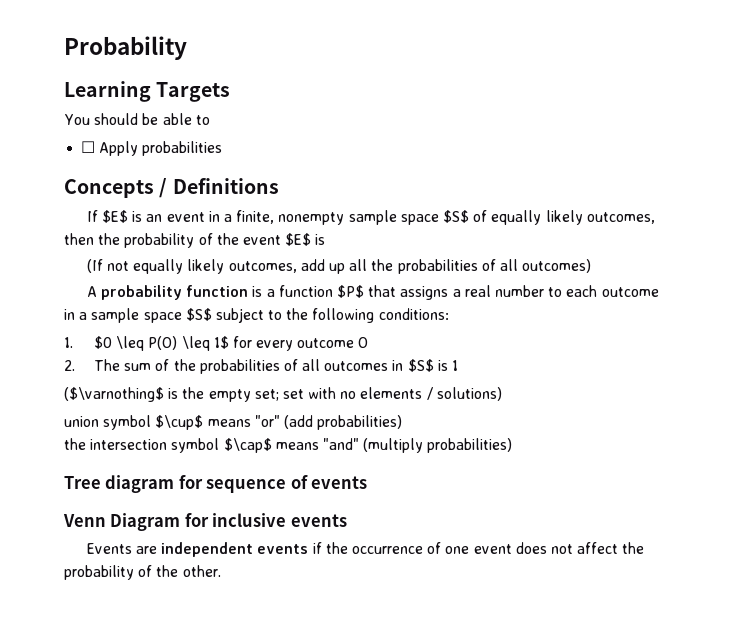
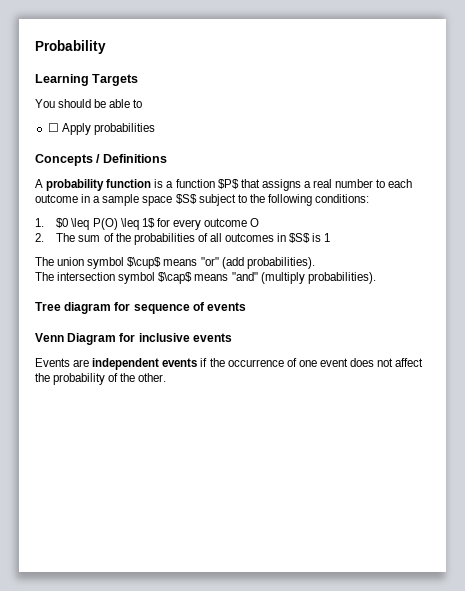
- If $E$ is an event in a finite, nonempty sample space $S$ of equally likely outcomes, then the probability of the event $E$ is
- (If not equally likely outcomes, add up all the probabilities of all outcomes)
- ($\varnothing$ is the empty set; set with no elements / solutions)
- union symbol $\cup$ means "or" (add probabilities)
- the intersection symbol $\cap$ means "and" (multiply probabilities)
+ The union symbol $\cup$ means "or" (add probabilities).
+ The intersection symbol $\cap$ means "and" (multiply probabilities).

